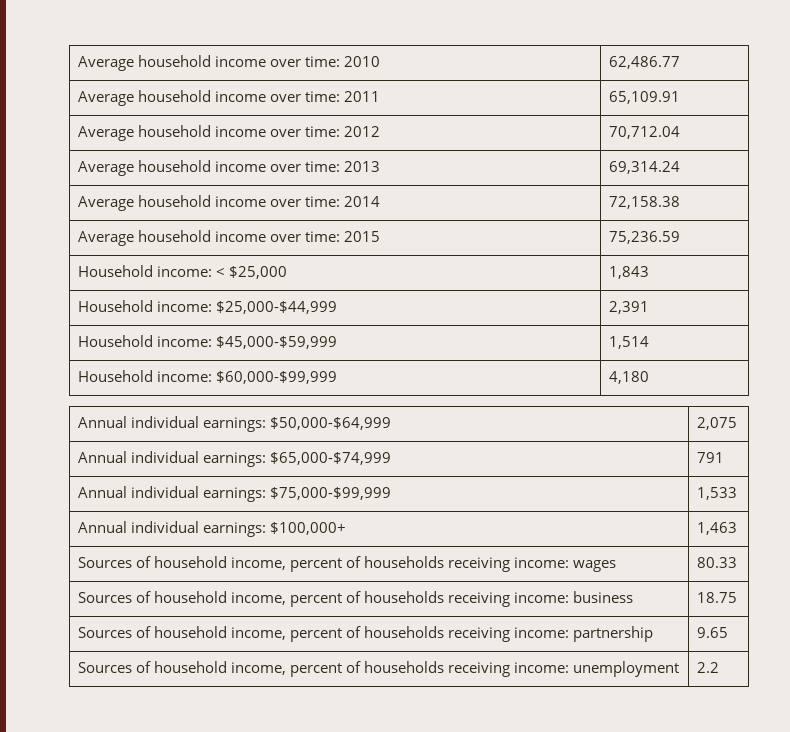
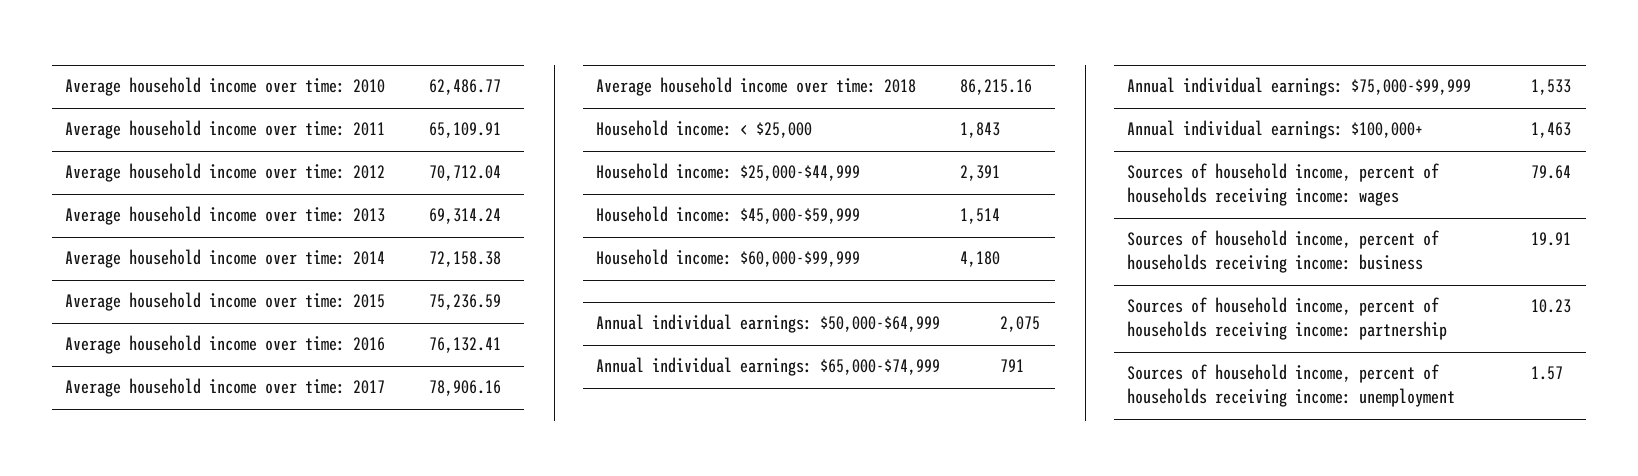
+ Average household income over time: 2016 | 76,132.41
+ Average household income over time: 2017 | 78,906.16
+ Average household income over time: 2018 | 86,215.16
- Sources of household income, percent of households receiving income: wages | 80.33
+ Sources of household income, percent of households receiving income: wages | 79.64
- Sources of household income, percent of households receiving income: business | 18.75
+ Sources of household income, percent of households receiving income: business | 19.91
- Sources of household income, percent of households receiving income: partnership | 9.65
+ Sources of household income, percent of households receiving income: partnership | 10.23
- Sources of household income, percent of households receiving income: unemployment | 2.2
+ Sources of household income, percent of households receiving income: unemployment | 1.57

